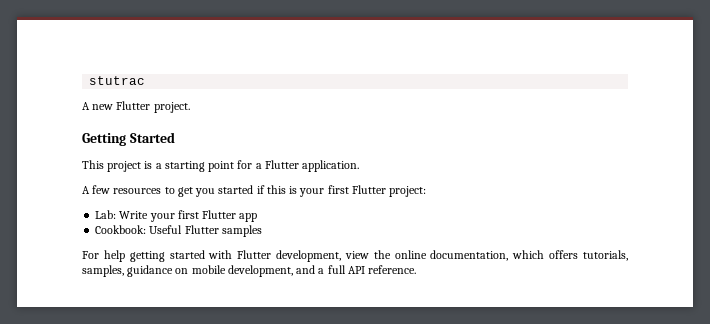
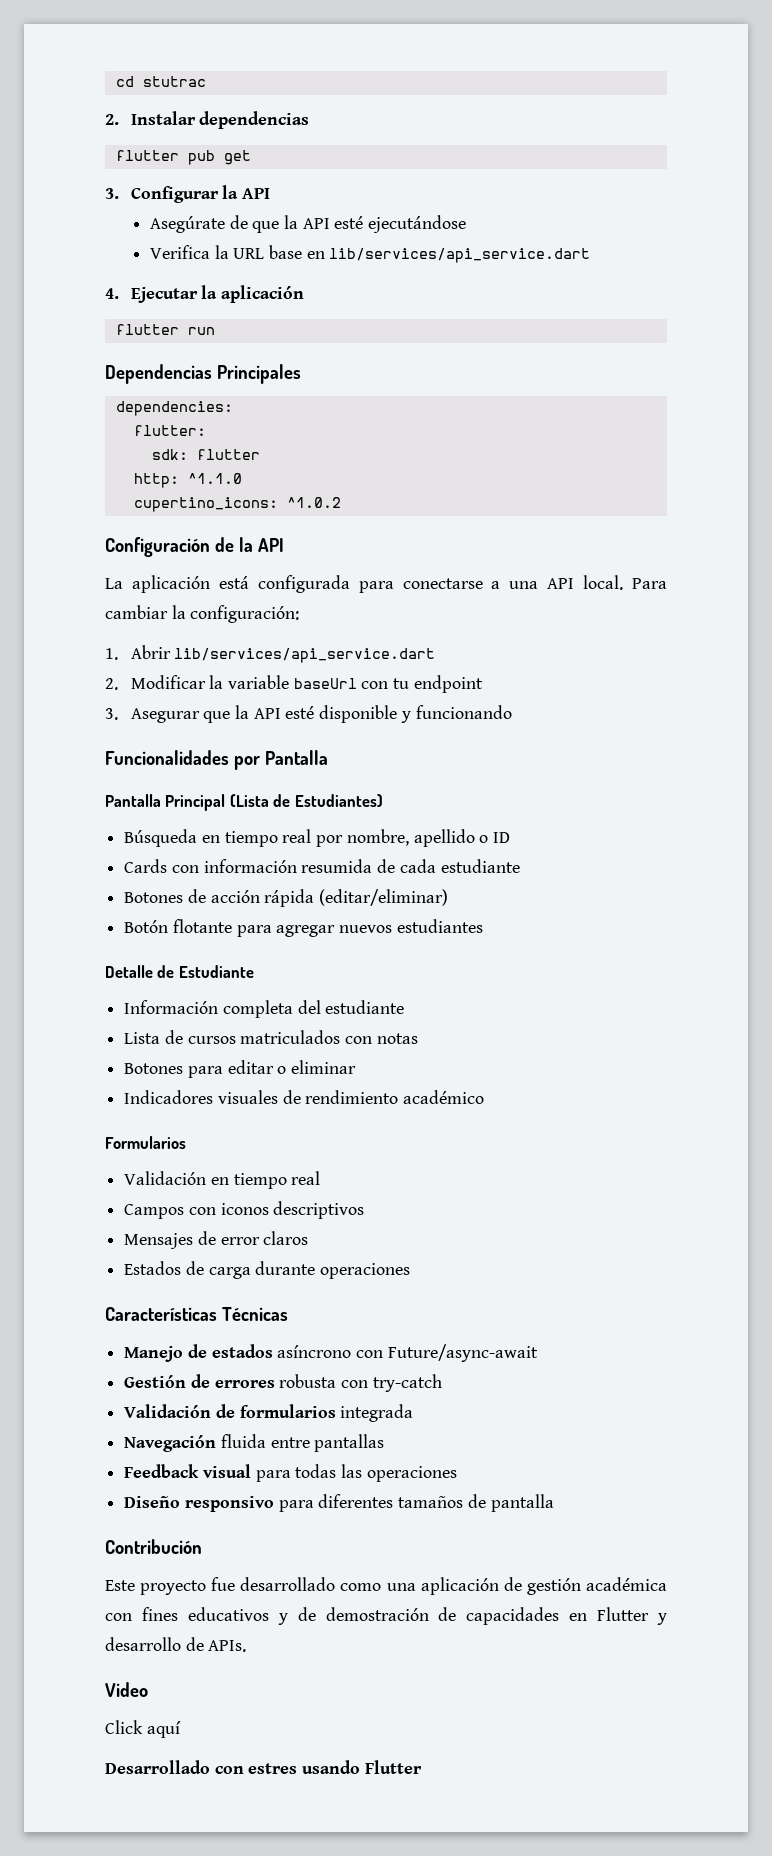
- stutrac
+ cd stutrac
- A new Flutter project.
- Getting Started
- This project is a starting point for a Flutter application.
- A few resources to get you started if this is your first Flutter project:
- Lab: Write your first Flutter app
- Cookbook: Useful Flutter samples
- For help getting started with Flutter development, view the online documentation, which offers tutorials, samples, guidance on mobile development, and a full API reference.
+ 2. Instalar dependencias
+ flutter pub get
+ 3. Configurar la API
+ Asegúrate de que la API esté ejecutándose
+ Verifica la URL base en lib/services/api_service.dart
+ 4. Ejecutar la aplicación
+ flutter run
+ Dependencias Principales
+ dependencies:
+ flutter:
+ sdk: flutter
+ http: ^1.1.0
+ cupertino_icons: ^1.0.2
+ Configuración de la API
+ La aplicación está configurada para conectarse a una API local. Para cambiar la configuración:
+ 1. Abrir lib/services/api_service.dart
+ 2. Modificar la variable baseUrl con tu endpoint
+ 3. Asegurar que la API esté disponible y funcionando
+ Funcionalidades por Pantalla
+ Pantalla Principal (Lista de Estudiantes)
+ Búsqueda en tiempo real por nombre, apellido o ID
+ Cards con información resumida de cada estudiante
+ Botones de acción rápida (editar/eliminar)
+ Botón flotante para agregar nuevos estudiantes
+ Detalle de Estudiante
+ Información completa del estudiante
+ Lista de cursos matriculados con notas
+ Botones para editar o eliminar
+ Indicadores visuales de rendimiento académico
+ Formularios
+ Validación en tiempo real
+ Campos con iconos descriptivos
+ Mensajes de error claros
+ Estados de carga durante operaciones
+ Características Técnicas
+ Manejo de estados asíncrono con Future/async-await
+ Gestión de errores robusta con try-catch
+ Validación de formularios integrada
+ Navegación fluida entre pantallas
+ Feedback visual para todas las operaciones
+ Diseño responsivo para diferentes tamaños de pantalla
+ Contribución
+ Este proyecto fue desarrollado como una aplicación de gestión académica con fines educativos y de demostración de capacidades en Flutter y desarrollo de APIs.
+ Video
+ Click aquí
+ Desarrollado con estres usando Flutter

